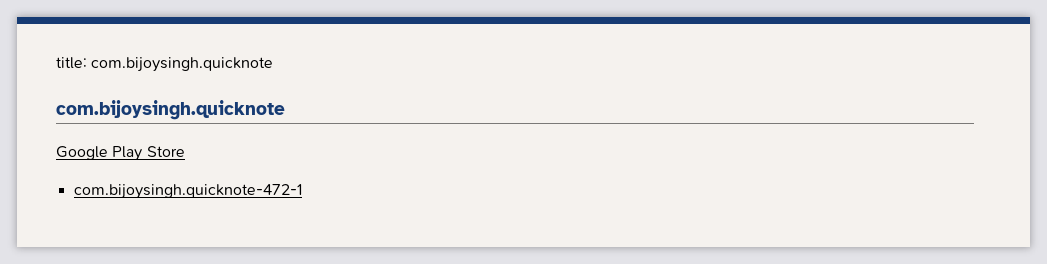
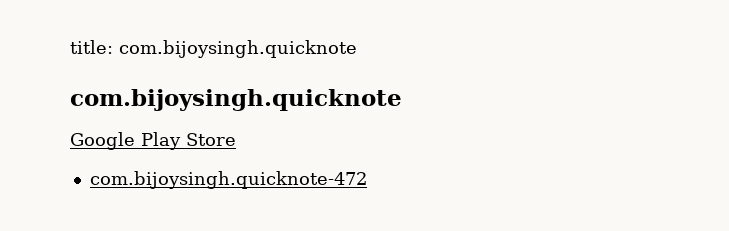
- com.bijoysingh.quicknote-472-1
+ com.bijoysingh.quicknote-472

